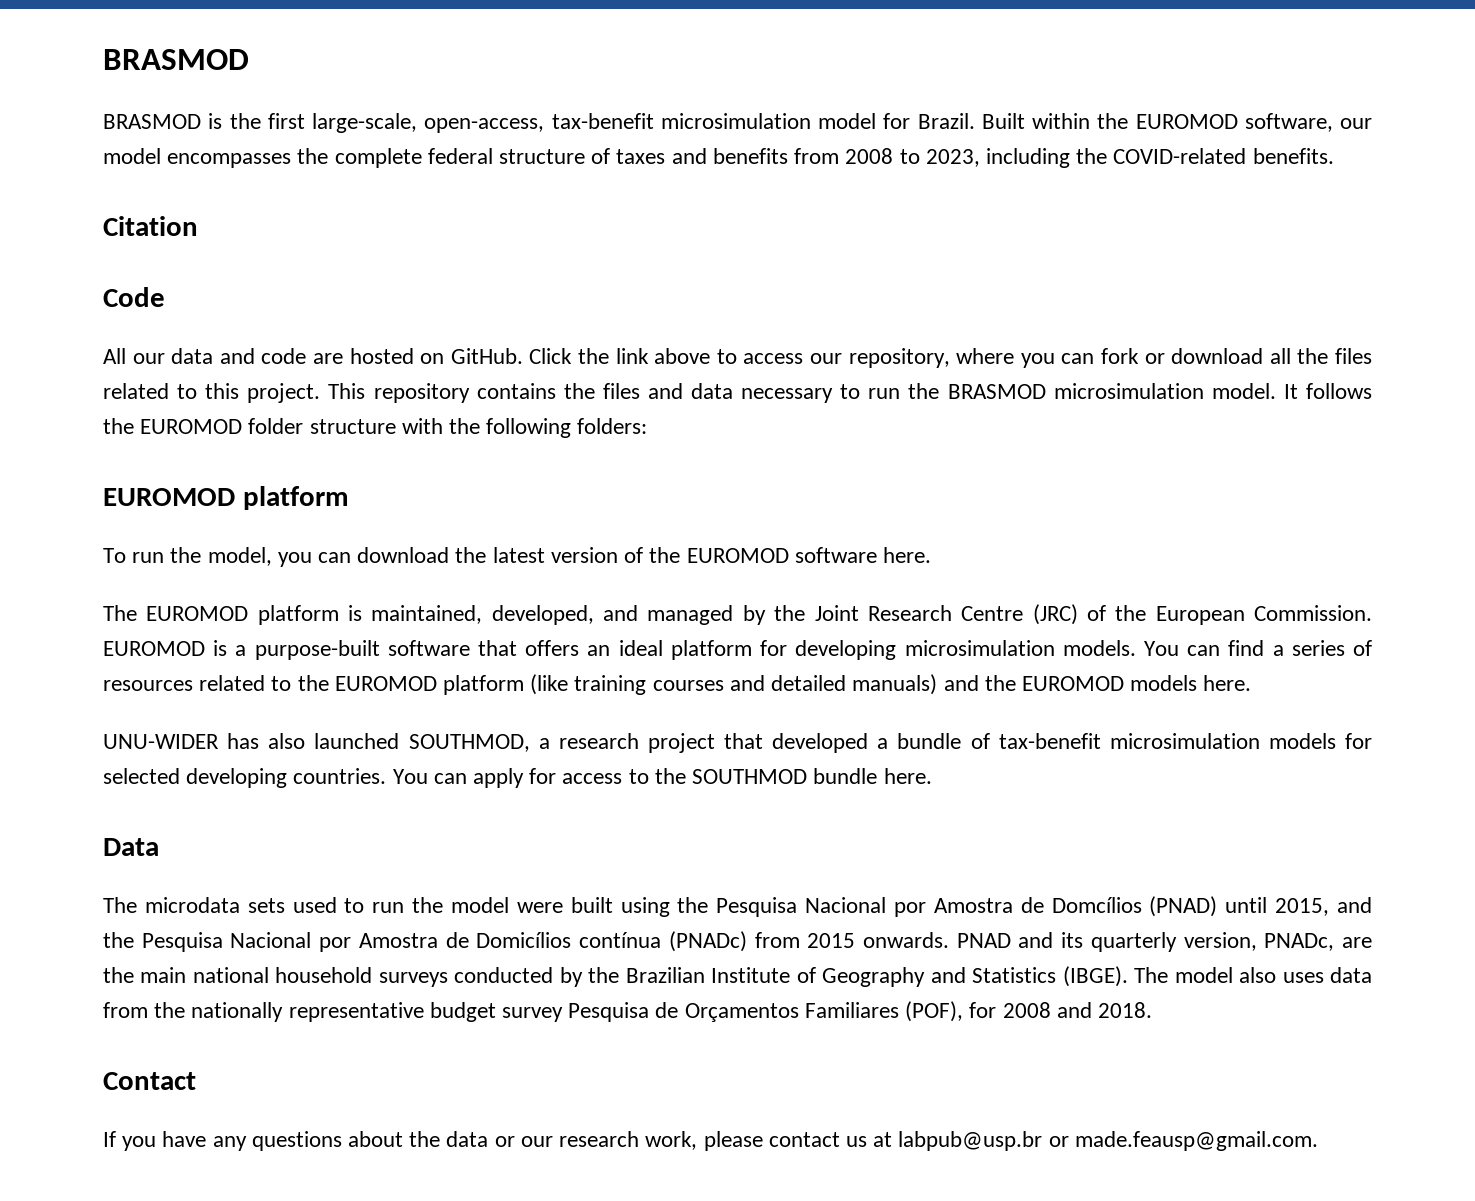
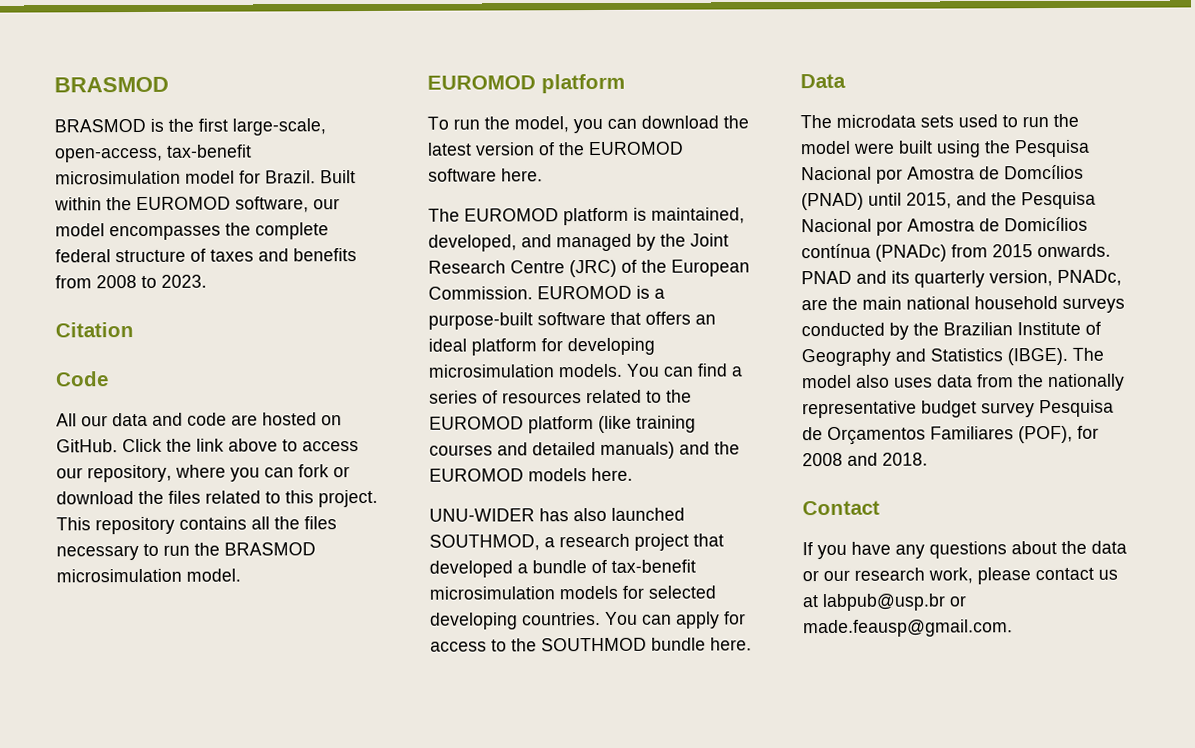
- Built within the EUROMOD software, our model encompasses the complete federal structure of taxes and benefits from 2008 to 2023, including the COVID-related benefits.
+ Built within the EUROMOD software, our model encompasses the complete federal structure of taxes and benefits from 2008 to 2023.
- Click the link above to access our repository, where you can fork or download all the files related to this project.
+ Click the link above to access our repository, where you can fork or download the files related to this project.
- This repository contains the files and data necessary to run the BRASMOD microsimulation model. It follows the EUROMOD folder structure with the following folders:
+ This repository contains all the files necessary to run the BRASMOD microsimulation model.

